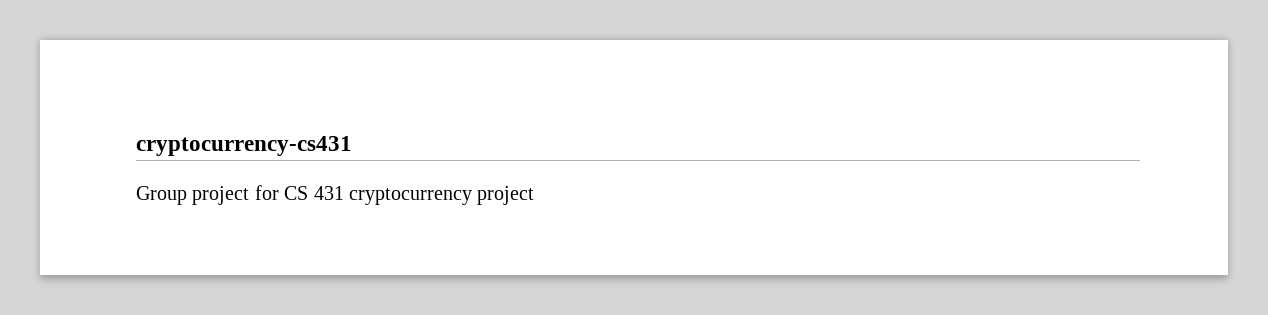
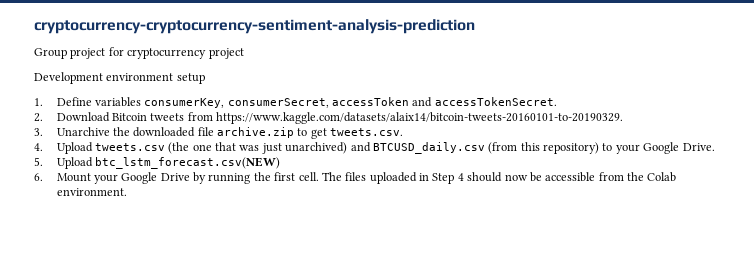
- cryptocurrency-cs431
+ cryptocurrency-cryptocurrency-sentiment-analysis-prediction
- Group project for CS 431 cryptocurrency project
+ Group project for cryptocurrency project
+ Development environment setup
+ 1. Define variables consumerKey, consumerSecret, accessToken and accessTokenSecret.
+ 2. Download Bitcoin tweets from https://www.kaggle.com/datasets/alaix14/bitcoin-tweets-20160101-to-20190329.
+ 3. Unarchive the downloaded file archive.zip to get tweets.csv.
+ 4. Upload tweets.csv (the one that was just unarchived) and BTCUSD_daily.csv (from this repository) to your Google Drive.
+ 5. Upload btc_lstm_forecast.csv(NEW)
+ 6. Mount your Google Drive by running the first cell. The files uploaded in Step 4 should now be accessible from the Colab environment.

